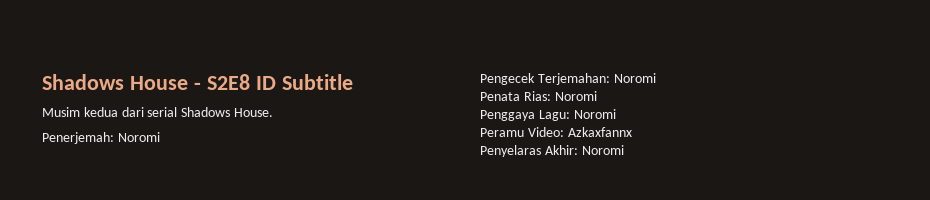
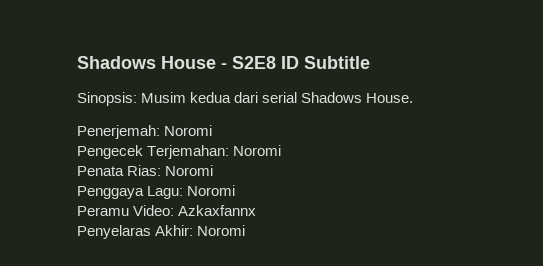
- Musim kedua dari serial Shadows House.
+ Sinopsis: Musim kedua dari serial Shadows House.

